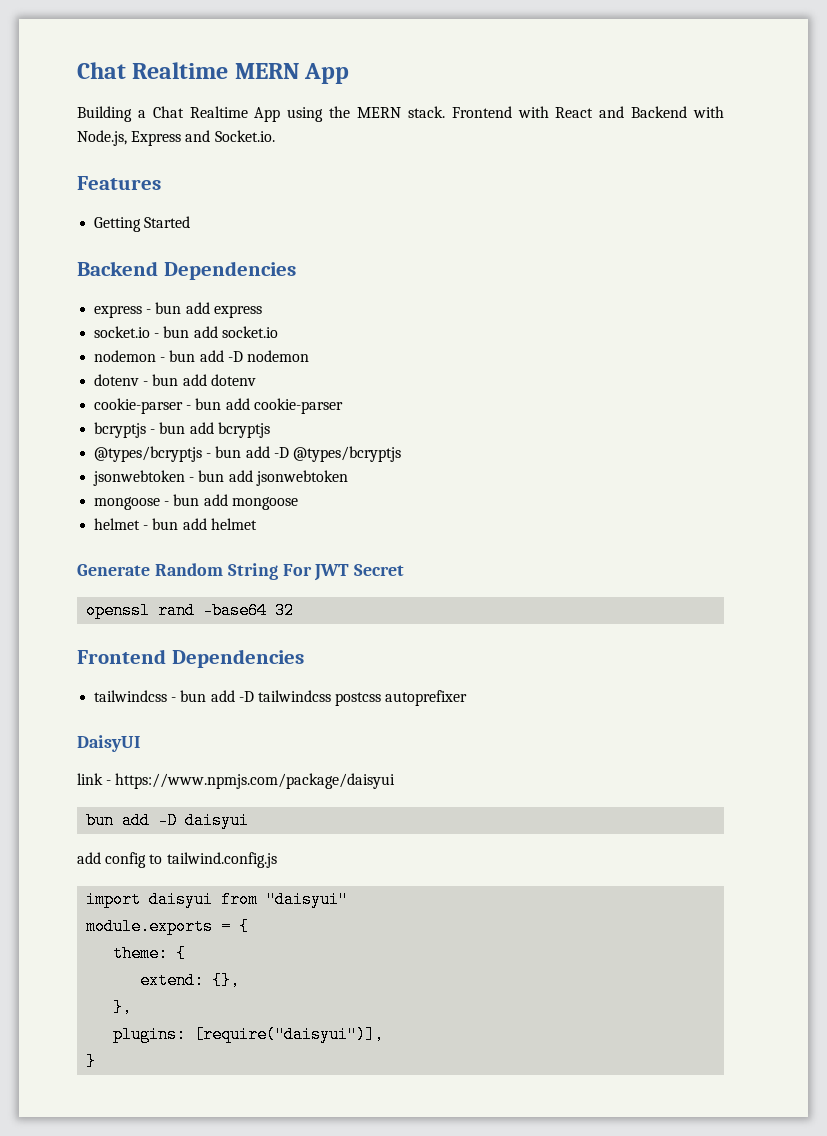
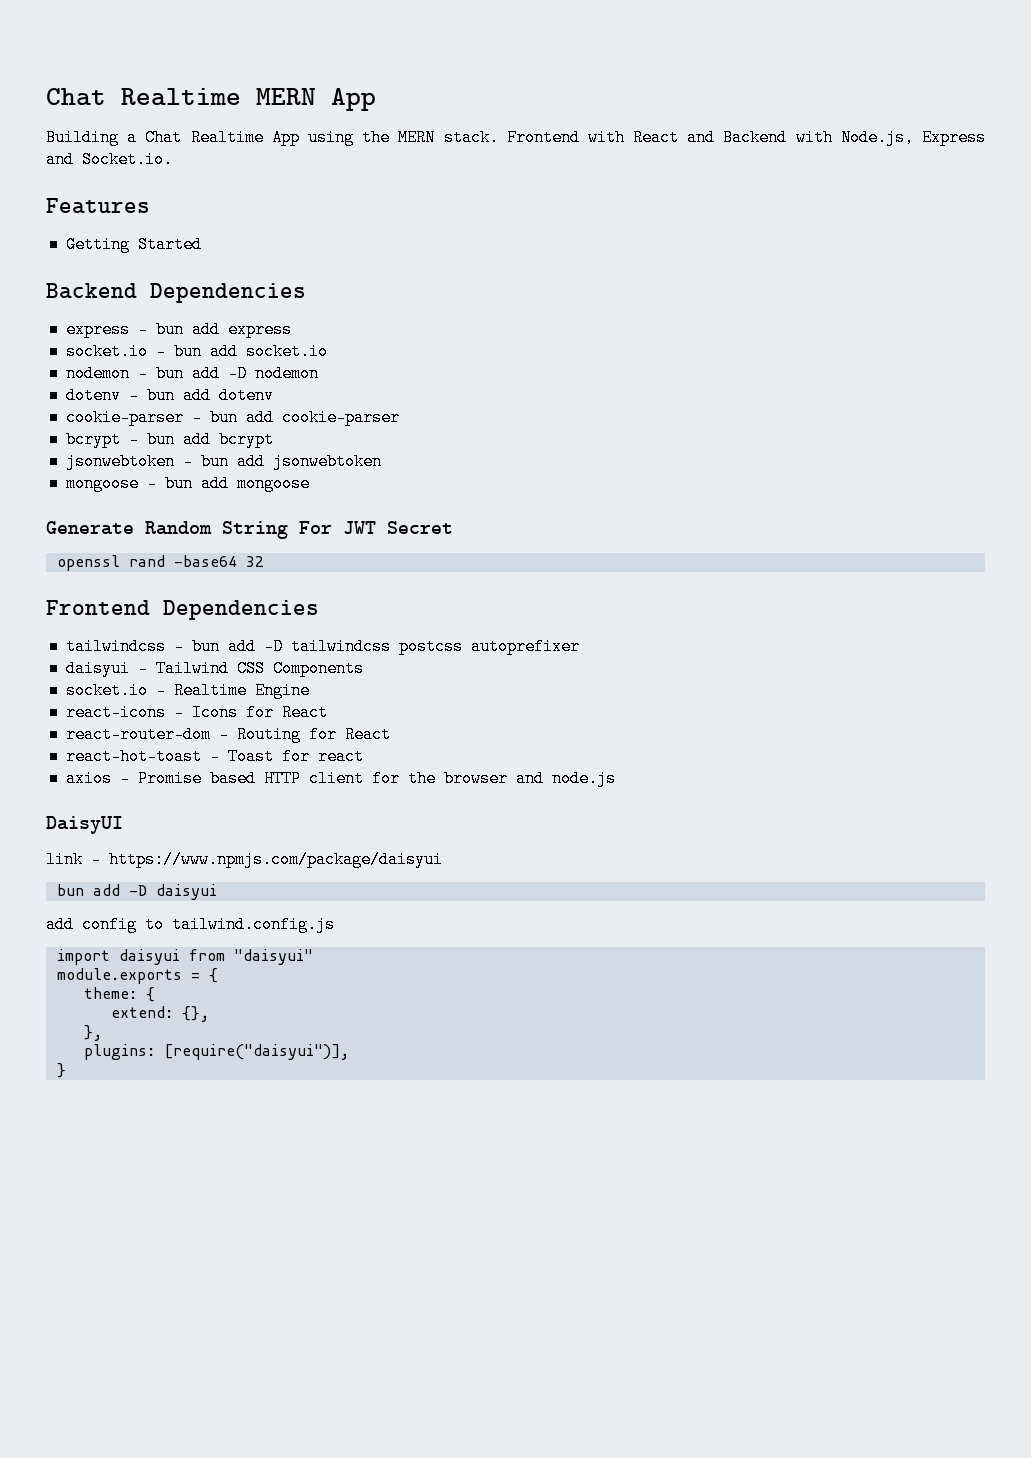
- bcryptjs - bun add bcryptjs
- @types/bcryptjs - bun add -D @types/bcryptjs
+ bcrypt - bun add bcrypt
- helmet - bun add helmet
+ daisyui - Tailwind CSS Components
+ socket.io - Realtime Engine
+ react-icons - Icons for React
+ react-router-dom - Routing for React
+ react-hot-toast - Toast for react
+ axios - Promise based HTTP client for the browser and node.js

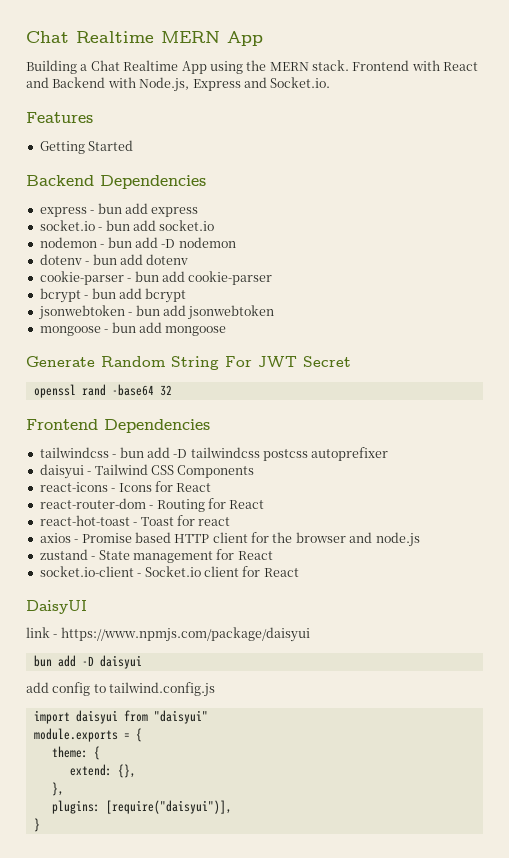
- socket.io - Realtime Engine
+ zustand - State management for React
+ socket.io-client - Socket.io client for React

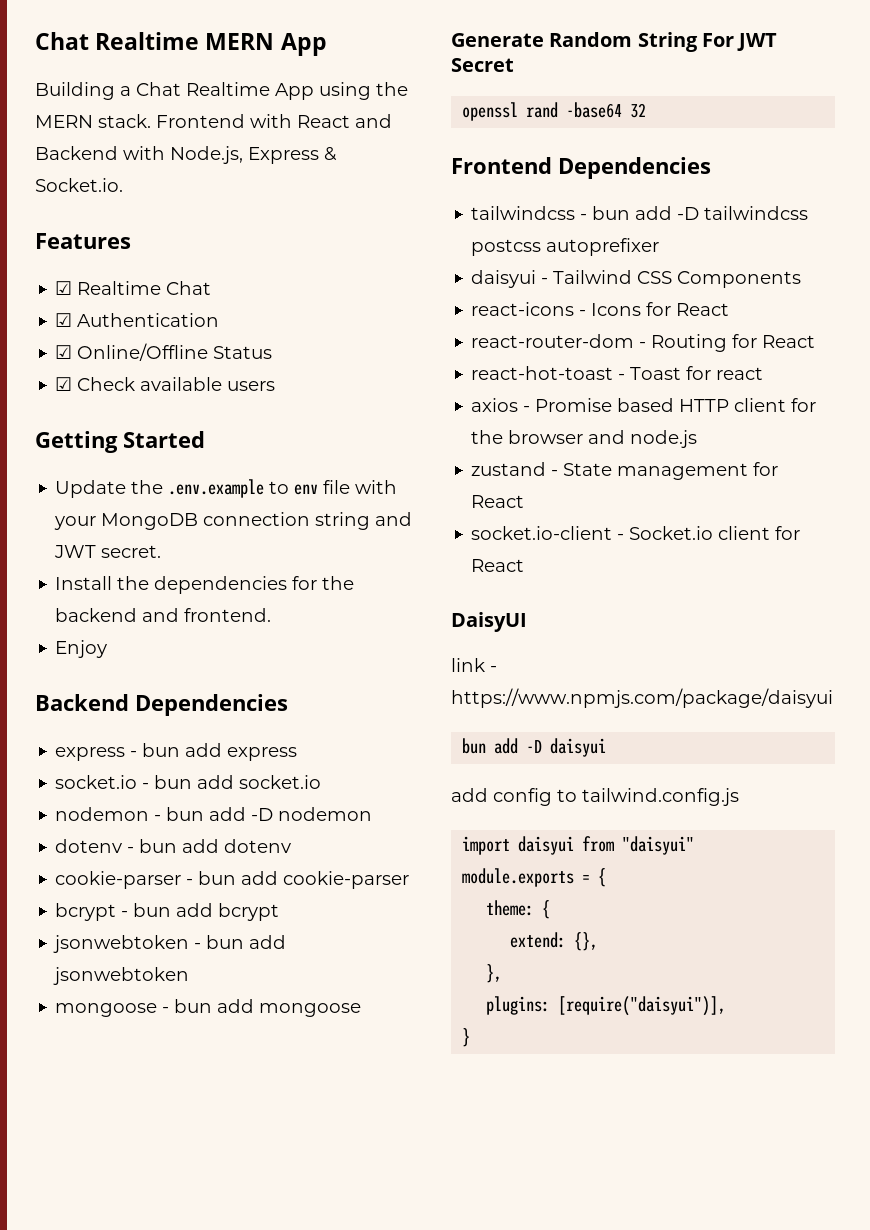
- Frontend with React and Backend with Node.js, Express and Socket.io.
+ Frontend with React and Backend with Node.js, Express & Socket.io.
+ ☑ Realtime Chat
+ ☑ Authentication
+ ☑ Online/Offline Status
+ ☑ Check available users
  Getting Started
+ Update the .env.example to env file with your MongoDB connection string and JWT secret.
+ Install the dependencies for the backend and frontend.
+ Enjoy

